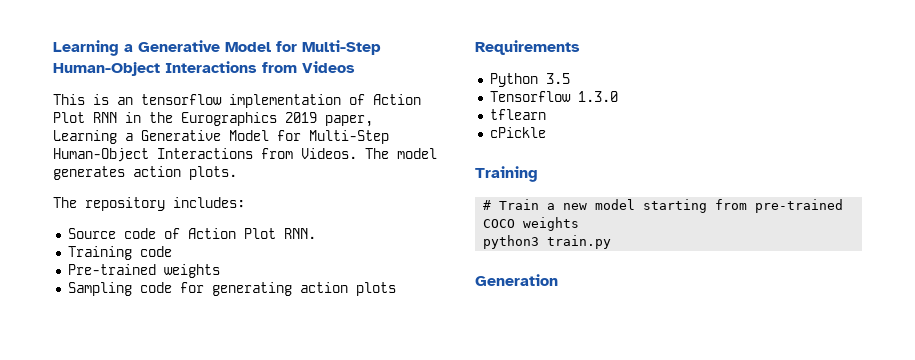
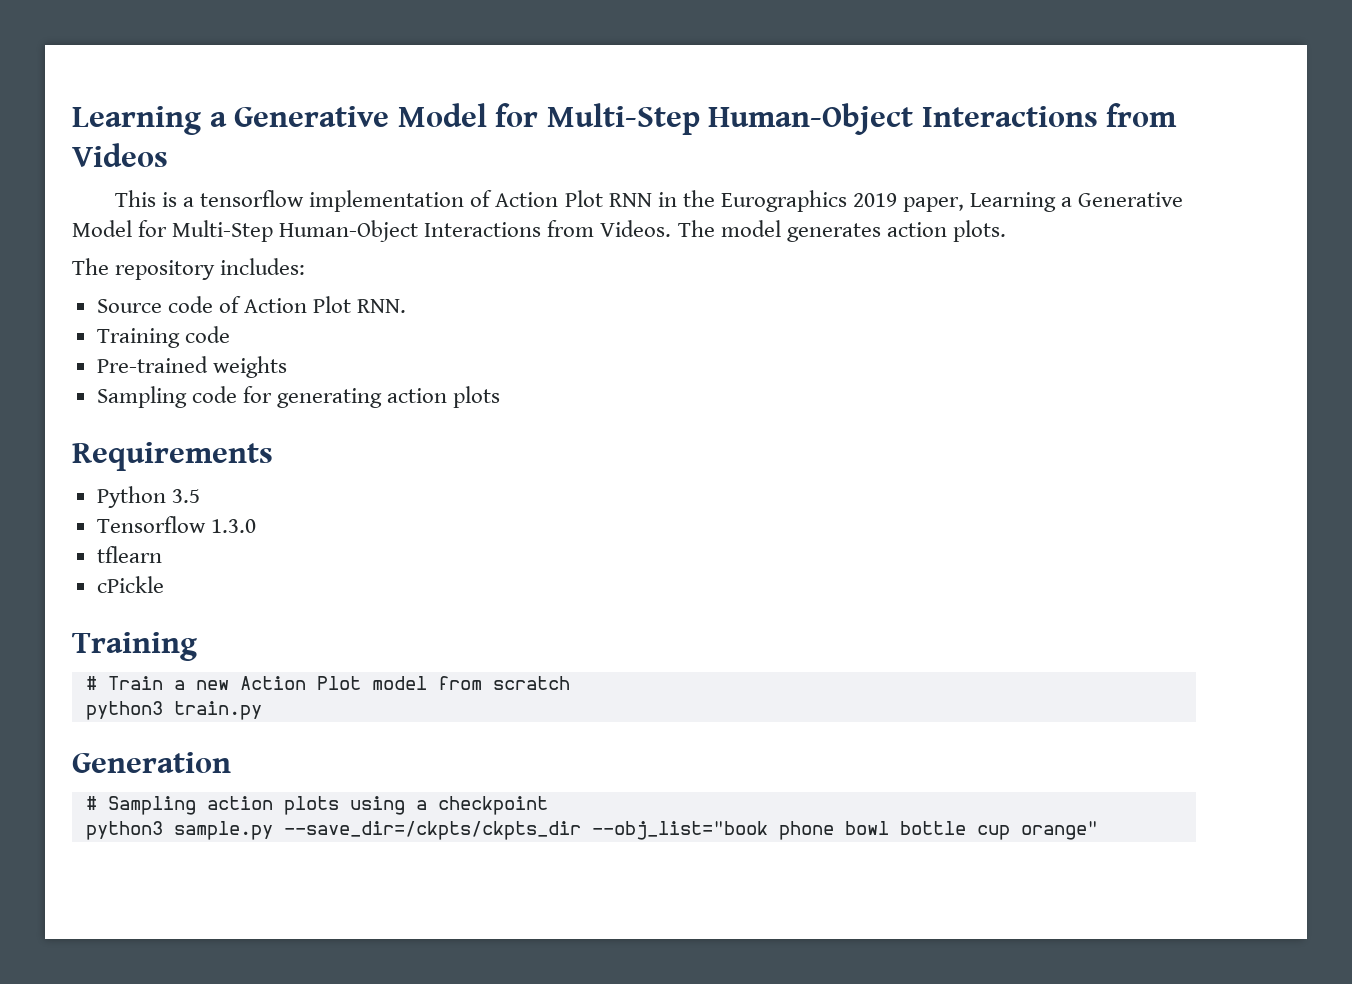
- This is an tensorflow implementation of Action Plot RNN in the Eurographics 2019 paper, Learning a Generative Model for Multi-Step Human-Object Interactions from Videos.
+ This is a tensorflow implementation of Action Plot RNN in the Eurographics 2019 paper, Learning a Generative Model for Multi-Step Human-Object Interactions from Videos.
- # Train a new model starting from pre-trained COCO weights
+ # Train a new Action Plot model from scratch
  python3 train.py
  Generation
+ # Sampling action plots using a checkpoint
+ python3 sample.py --save_dir=/ckpts/ckpts_dir --obj_list="book phone bowl bottle cup orange"

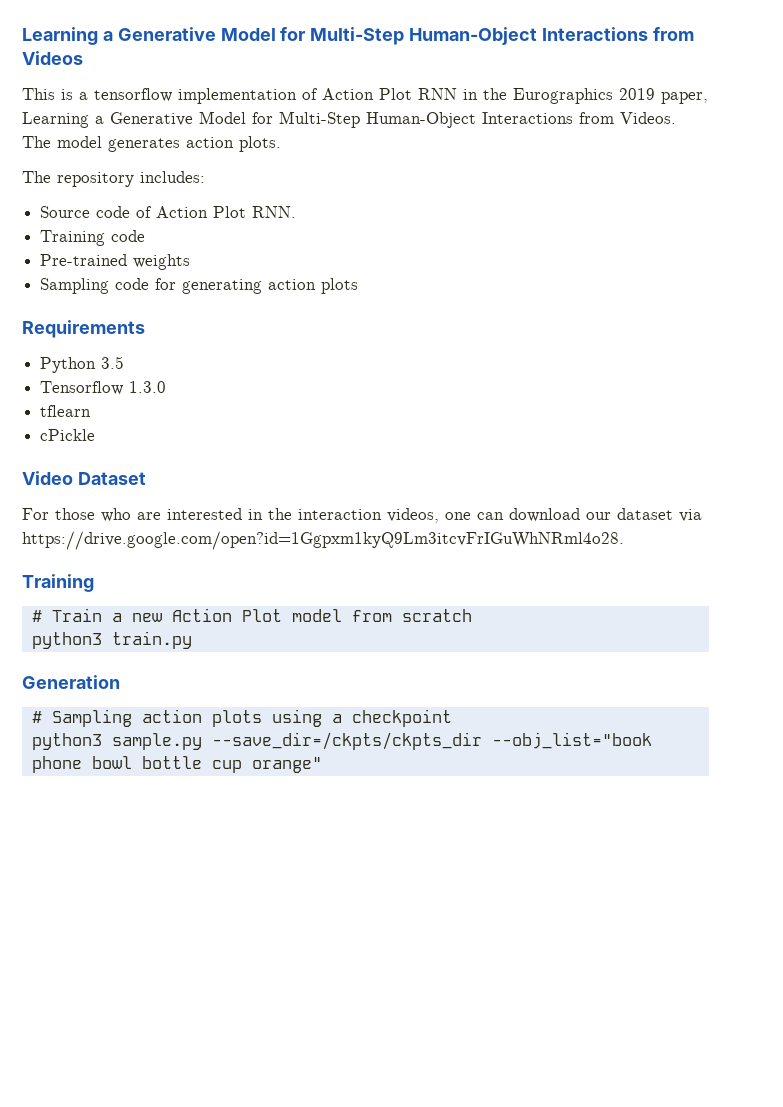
+ Video Dataset
+ For those who are interested in the interaction videos, one can download our dataset via https://drive.google.com/open?id=1Ggpxm1kyQ9Lm3itcvFrIGuWhNRml4o28.

